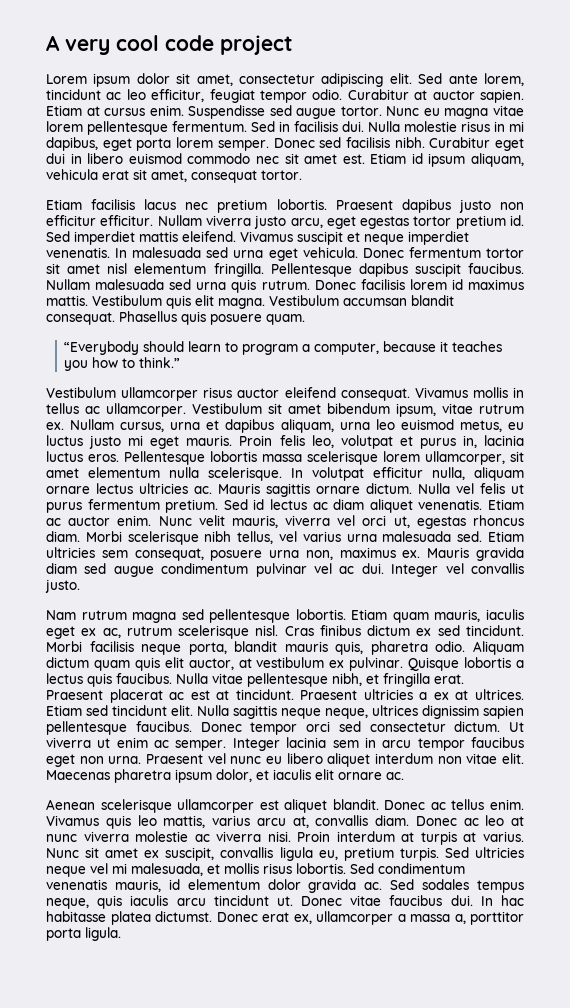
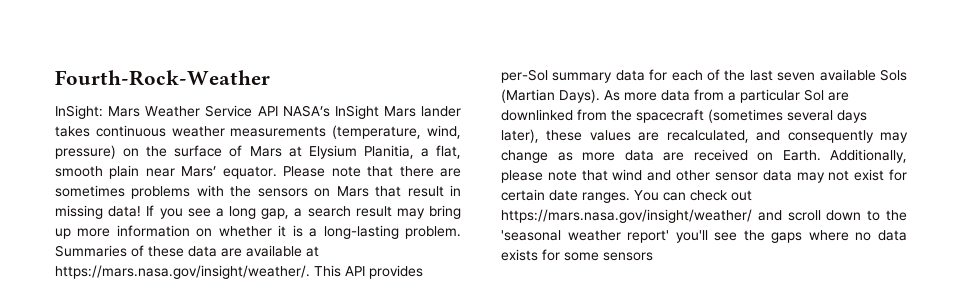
- A very cool code project
- Lorem ipsum dolor sit amet, consectetur adipiscing elit. Sed ante lorem, tincidunt ac leo efficitur, feugiat tempor odio. Curabitur at auctor sapien. Etiam at cursus enim. Suspendisse sed augue tortor. Nunc eu magna vitae lorem pellentesque fermentum. Sed in facilisis dui. Nulla molestie risus in mi dapibus, eget porta lorem semper. Donec sed facilisis nibh. Curabitur eget dui in libero euismod commodo nec sit amet est. Etiam id ipsum aliquam, vehicula erat sit amet, consequat tortor.
- Etiam facilisis lacus nec pretium lobortis. Praesent dapibus justo non efficitur efficitur. Nullam viverra justo arcu, eget egestas tortor pretium id. Sed imperdiet mattis eleifend. Vivamus suscipit et neque imperdiet venenatis. In malesuada sed urna eget vehicula. Donec fermentum tortor sit amet nisl elementum fringilla. Pellentesque dapibus suscipit faucibus. Nullam malesuada sed urna quis rutrum. Donec facilisis lorem id maximus mattis. Vestibulum quis elit magna. Vestibulum accumsan blandit consequat. Phasellus quis posuere quam.
- “Everybody should learn to program a computer, because it teaches you how to think.”
- Vestibulum ullamcorper risus auctor eleifend consequat. Vivamus mollis in tellus ac ullamcorper. Vestibulum sit amet bibendum ipsum, vitae rutrum ex. Nullam cursus, urna et dapibus aliquam, urna leo euismod metus, eu luctus justo mi eget mauris. Proin felis leo, volutpat et purus in, lacinia luctus eros. Pellentesque lobortis massa scelerisque lorem ullamcorper, sit amet elementum nulla scelerisque. In volutpat efficitur nulla, aliquam ornare lectus ultricies ac. Mauris sagittis ornare dictum. Nulla vel felis ut purus fermentum pretium. Sed id lectus ac diam aliquet venenatis. Etiam ac auctor enim. Nunc velit mauris, viverra vel orci ut, egestas rhoncus diam. Morbi scelerisque nibh tellus, vel varius urna malesuada sed. Etiam ultricies sem consequat, posuere urna non, maximus ex. Mauris gravida diam sed augue condimentum pulvinar vel ac dui. Integer vel convallis justo.
- Nam rutrum magna sed pellentesque lobortis. Etiam quam mauris, iaculis eget ex ac, rutrum scelerisque nisl. Cras finibus dictum ex sed tincidunt. Morbi facilisis neque porta, blandit mauris quis, pharetra odio. Aliquam dictum quam quis elit auctor, at vestibulum ex pulvinar. Quisque lobortis a lectus quis faucibus. Nulla vitae pellentesque nibh, et fringilla erat. Praesent placerat ac est at tincidunt. Praesent ultricies a ex at ultrices. Etiam sed tincidunt elit. Nulla sagittis neque neque, ultrices dignissim sapien pellentesque faucibus. Donec tempor orci sed consectetur dictum. Ut viverra ut enim ac semper. Integer lacinia sem in arcu tempor faucibus eget non urna. Praesent vel nunc eu libero aliquet interdum non vitae elit. Maecenas pharetra ipsum dolor, et iaculis elit ornare ac.
- Aenean scelerisque ullamcorper est aliquet blandit. Donec ac tellus enim. Vivamus quis leo mattis, varius arcu at, convallis diam. Donec ac leo at nunc viverra molestie ac viverra nisi. Proin interdum at turpis at varius. Nunc sit amet ex suscipit, convallis ligula eu, pretium turpis. Sed ultricies neque vel mi malesuada, et mollis risus lobortis. Sed condimentum venenatis mauris, id elementum dolor gravida ac. Sed sodales tempus neque, quis iaculis arcu tincidunt ut. Donec vitae faucibus dui. In hac habitasse platea dictumst. Donec erat ex, ullamcorper a massa a, porttitor porta ligula.
+ Fourth-Rock-Weather
+ InSight: Mars Weather Service API NASA’s InSight Mars lander takes continuous weather measurements (temperature, wind, pressure) on the surface of Mars at Elysium Planitia, a flat, smooth plain near Mars’ equator. Please note that there are sometimes problems with the sensors on Mars that result in missing data! If you see a long gap, a search result may bring up more information on whether it is a long-lasting problem. Summaries of these data are available at https://mars.nasa.gov/insight/weather/. This API provides per-Sol summary data for each of the last seven available Sols (Martian Days). As more data from a particular Sol are downlinked from the spacecraft (sometimes several days later), these values are recalculated, and consequently may change as more data are received on Earth. Additionally, please note that wind and other sensor data may not exist for certain date ranges. You can check out https://mars.nasa.gov/insight/weather/ and scroll down to the 'seasonal weather report' you'll see the gaps where no data exists for some sensors

